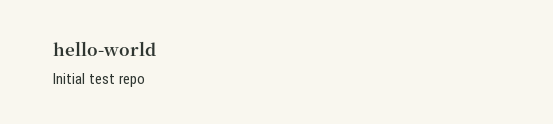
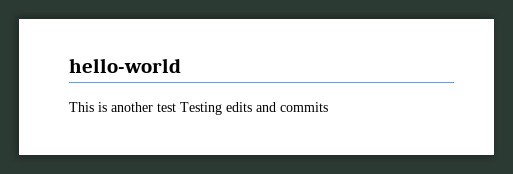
- Initial test repo
+ This is another test Testing edits and commits

